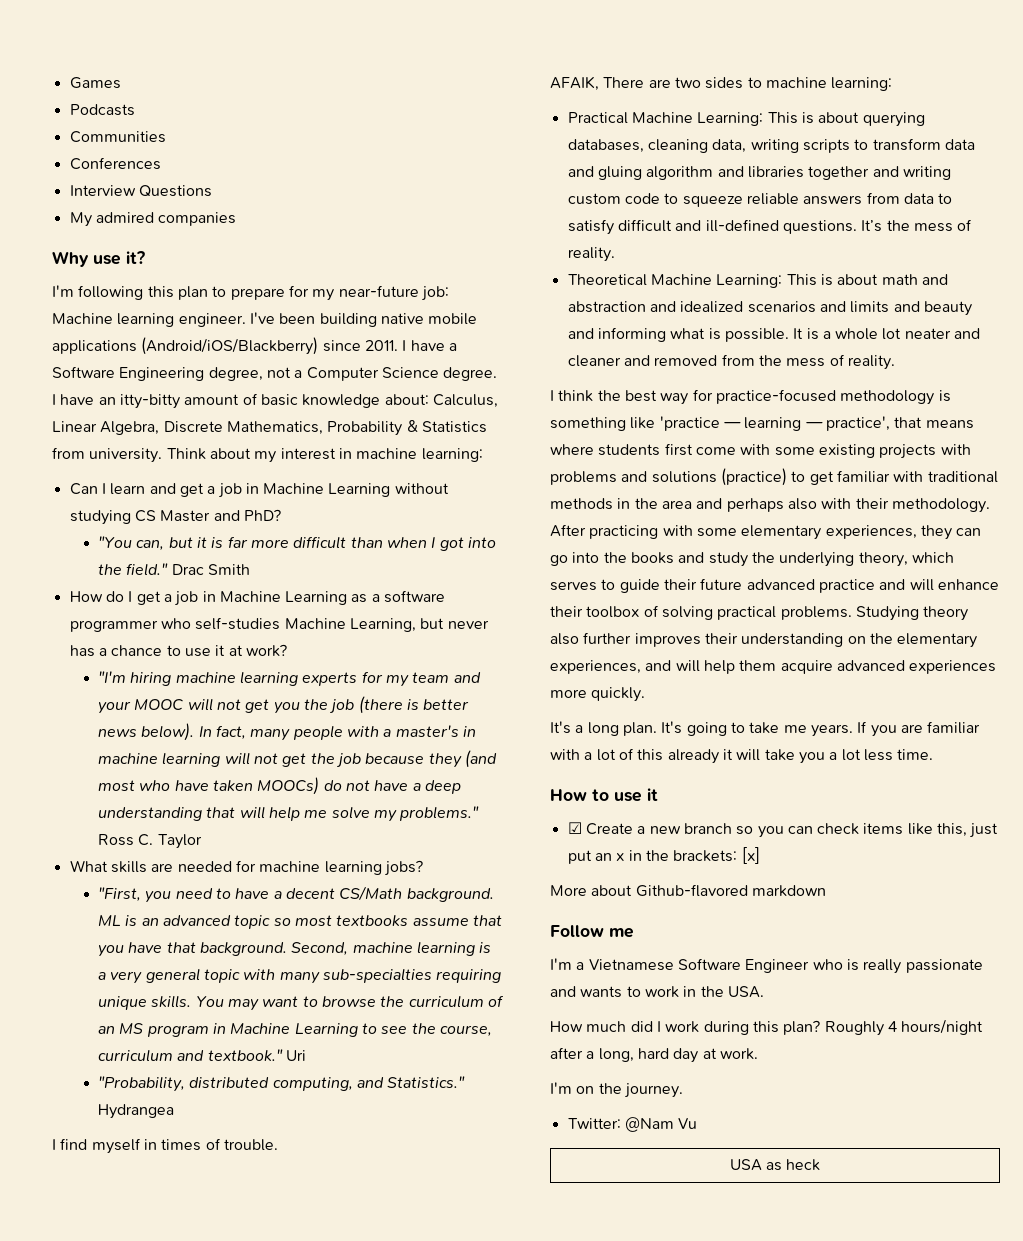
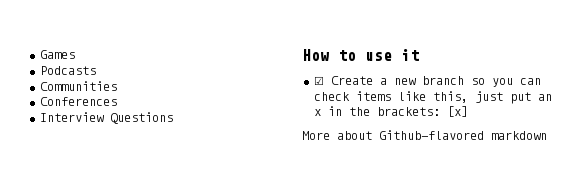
- My admired companies
- Why use it?
- I'm following this plan to prepare for my near-future job: Machine learning engineer. I've been building native mobile applications (Android/iOS/Blackberry) since 2011. I have a Software Engineering degree, not a Computer Science degree. I have an itty-bitty amount of basic knowledge about: Calculus, Linear Algebra, Discrete Mathematics, Probability & Statistics from university. Think about my interest in machine learning:
- Can I learn and get a job in Machine Learning without studying CS Master and PhD?
- "You can, but it is far more difficult than when I got into the field." Drac Smith
- How do I get a job in Machine Learning as a software programmer who self-studies Machine Learning, but never has a chance to use it at work?
- "I'm hiring machine learning experts for my team and your MOOC will not get you the job (there is better news below). In fact, many people with a master's in machine learning will not get the job because they (and most who have taken MOOCs) do not have a deep understanding that will help me solve my problems." Ross C. Taylor
- What skills are needed for machine learning jobs?
- "First, you need to have a decent CS/Math background. ML is an advanced topic so most textbooks assume that you have that background. Second, machine learning is a very general topic with many sub-specialties requiring unique skills. You may want to browse the curriculum of an MS program in Machine Learning to see the course, curriculum and textbook." Uri
- "Probability, distributed computing, and Statistics." Hydrangea
- I find myself in times of trouble.
- AFAIK, There are two sides to machine learning:
- Practical Machine Learning: This is about querying databases, cleaning data, writing scripts to transform data and gluing algorithm and libraries together and writing custom code to squeeze reliable answers from data to satisfy difficult and ill-defined questions. It’s the mess of reality.
- Theoretical Machine Learning: This is about math and abstraction and idealized scenarios and limits and beauty and informing what is possible. It is a whole lot neater and cleaner and removed from the mess of reality.
- I think the best way for practice-focused methodology is something like 'practice — learning — practice', that means where students first come with some existing projects with problems and solutions (practice) to get familiar with traditional methods in the area and perhaps also with their methodology. After practicing with some elementary experiences, they can go into the books and study the underlying theory, which serves to guide their future advanced practice and will enhance their toolbox of solving practical problems. Studying theory also further improves their understanding on the elementary experiences, and will help them acquire advanced experiences more quickly.
- It's a long plan. It's going to take me years. If you are familiar with a lot of this already it will take you a lot less time.
- Follow me
- I'm a Vietnamese Software Engineer who is really passionate and wants to work in the USA.
- How much did I work during this plan? Roughly 4 hours/night after a long, hard day at work.
- I'm on the journey.
- Twitter: @Nam Vu
- USA as heck

